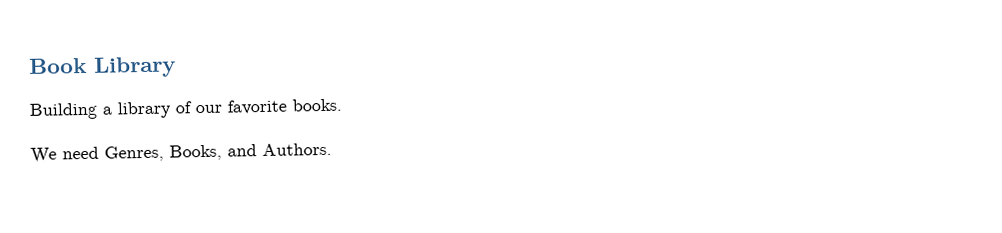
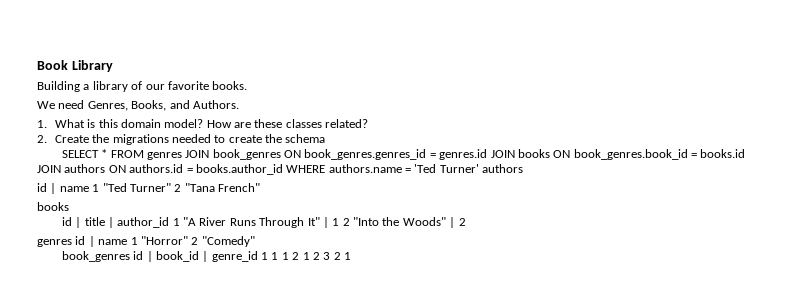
+ 1. What is this domain model? How are these classes related?
+ 2. Create the migrations needed to create the schema
+ SELECT * FROM genres JOIN book_genres ON book_genres.genres_id = genres.id JOIN books ON book_genres.book_id = books.id JOIN authors ON authors.id = books.author_id WHERE authors.name = 'Ted Turner' authors
+ id | name 1 "Ted Turner" 2 "Tana French"
+ books
+ id | title | author_id 1 "A River Runs Through It" | 1 2 "Into the Woods" | 2
+ genres id | name 1 "Horror" 2 "Comedy"
+ book_genres id | book_id | genre_id 1 1 1 2 1 2 3 2 1

